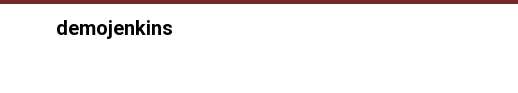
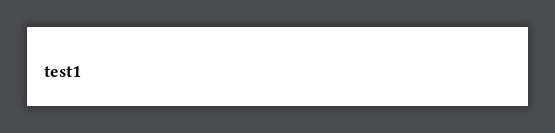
- demojenkins
+ test1

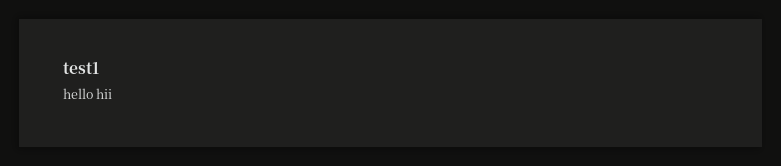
+ hello hii

